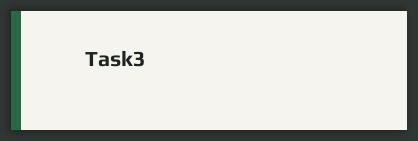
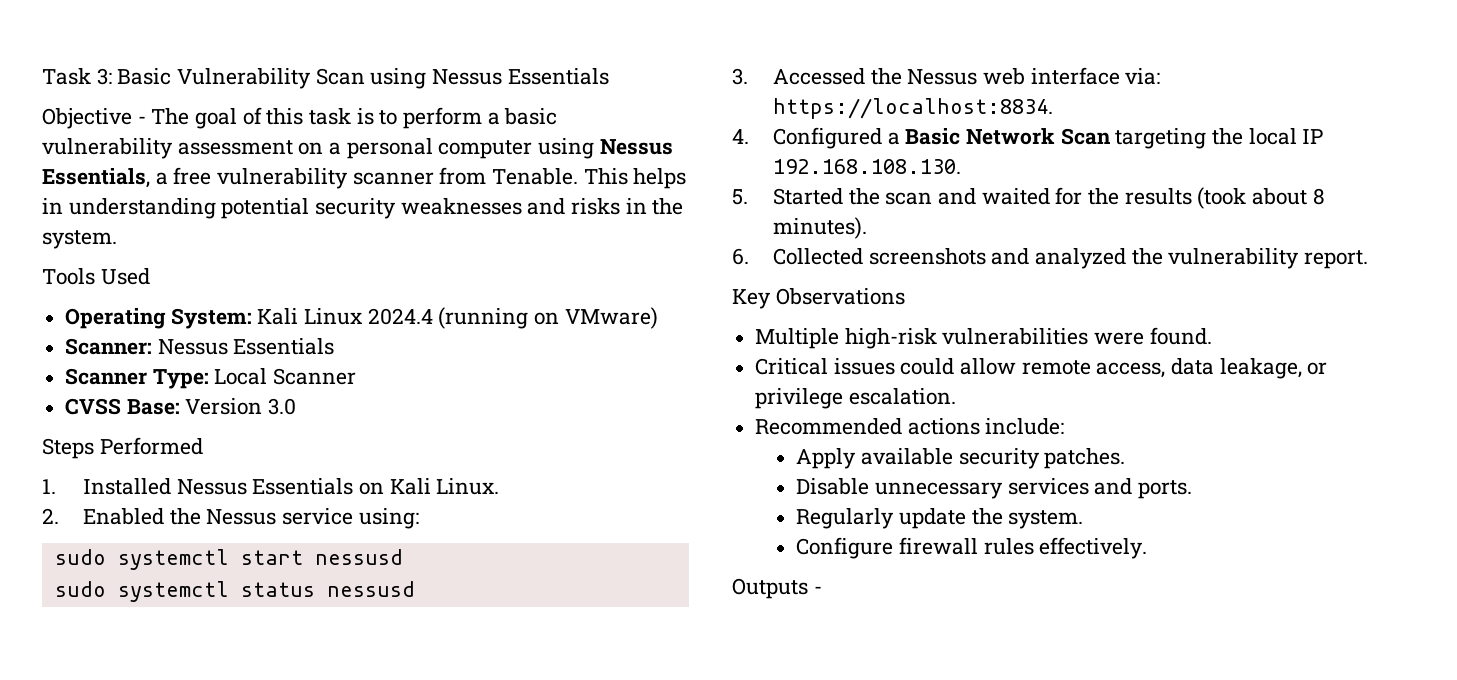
- Task3
+ Task 3: Basic Vulnerability Scan using Nessus Essentials
+ Objective - The goal of this task is to perform a basic vulnerability assessment on a personal computer using Nessus Essentials, a free vulnerability scanner from Tenable. This helps in understanding potential security weaknesses and risks in the system.
+ Tools Used
+ Operating System: Kali Linux 2024.4 (running on VMware)
+ Scanner: Nessus Essentials
+ Scanner Type: Local Scanner
+ CVSS Base: Version 3.0
+ Steps Performed
+ 1. Installed Nessus Essentials on Kali Linux.
+ 2. Enabled the Nessus service using:
+ sudo systemctl start nessusd
+ sudo systemctl status nessusd
+ 3. Accessed the Nessus web interface via: https://localhost:8834.
+ 4. Configured a Basic Network Scan targeting the local IP 192.168.108.130.
+ 5. Started the scan and waited for the results (took about 8 minutes).
+ 6. Collected screenshots and analyzed the vulnerability report.
+ Key Observations
+ Multiple high-risk vulnerabilities were found.
+ Critical issues could allow remote access, data leakage, or privilege escalation.
+ Recommended actions include:
+ Apply available security patches.
+ Disable unnecessary services and ports.
+ Regularly update the system.
+ Configure firewall rules effectively.
+ Outputs -

